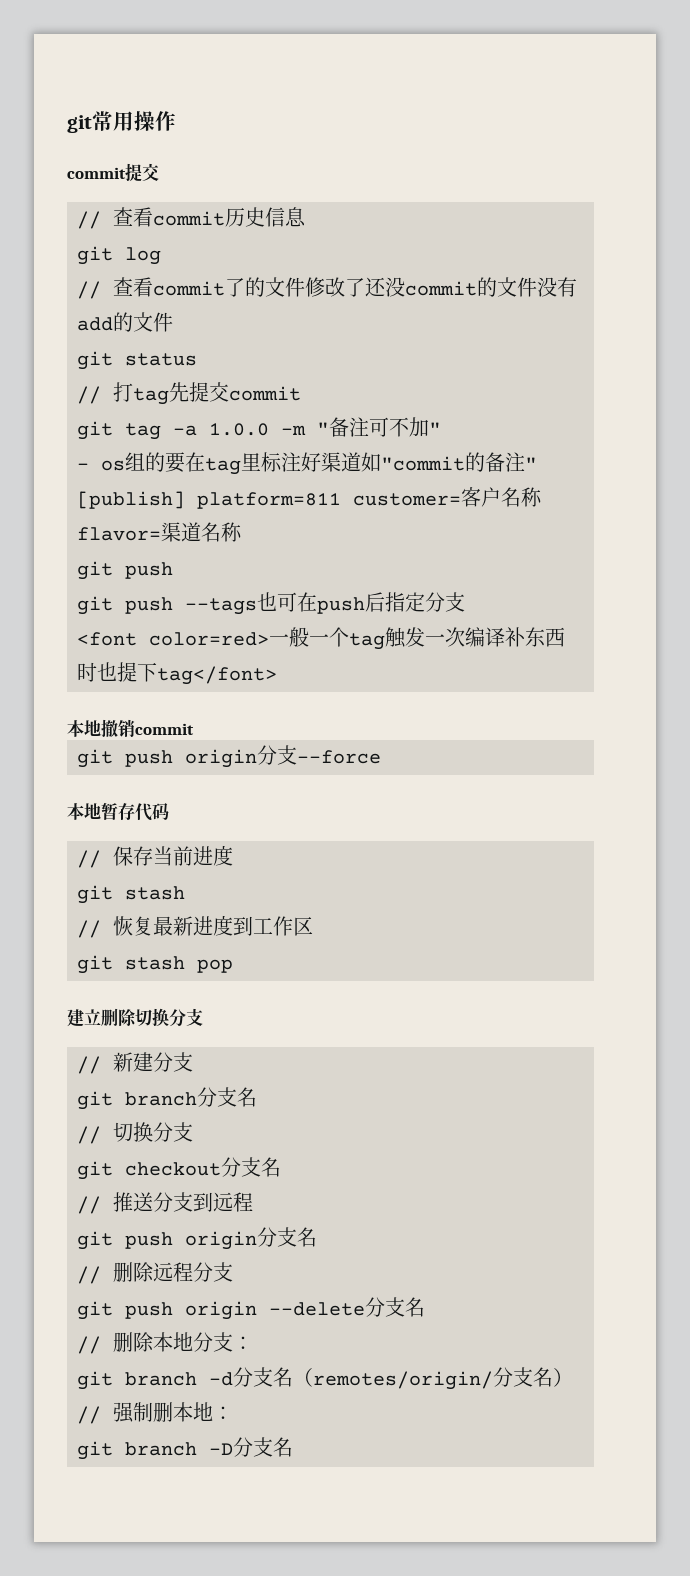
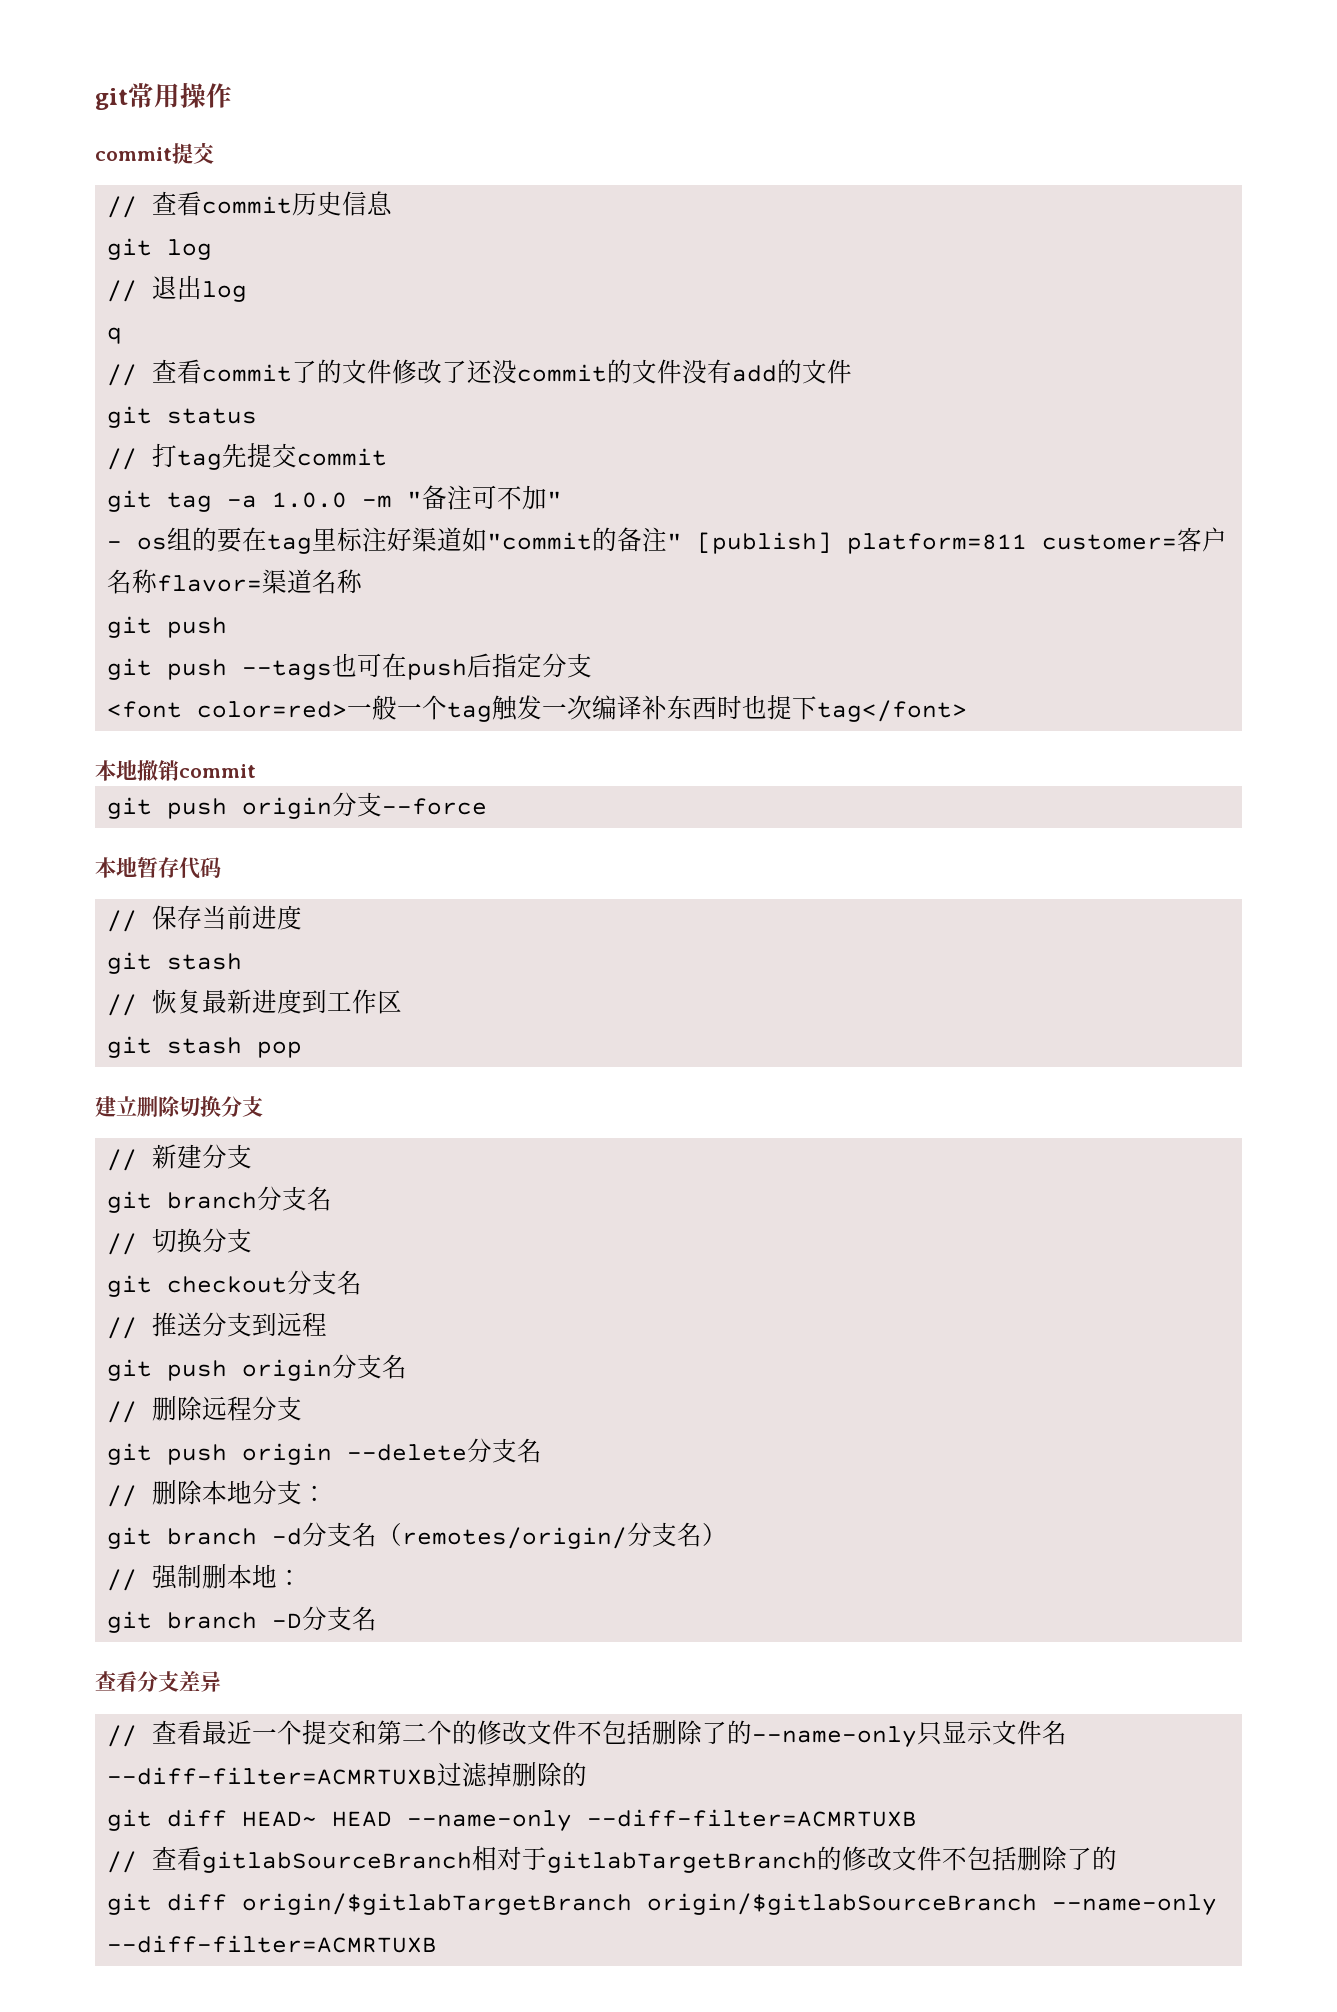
+ // 退出log
+ q
+ 查看分支差异
+ // 查看最近一个提交和第二个的修改文件不包括删除了的--name-only只显示文件名--diff-filter=ACMRTUXB过滤掉删除的
+ git diff HEAD~ HEAD --name-only --diff-filter=ACMRTUXB
+ // 查看gitlabSourceBranch相对于gitlabTargetBranch的修改文件不包括删除了的
+ git diff origin/$gitlabTargetBranch origin/$gitlabSourceBranch --name-only --diff-filter=ACMRTUXB

